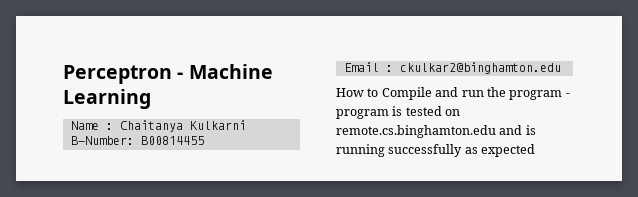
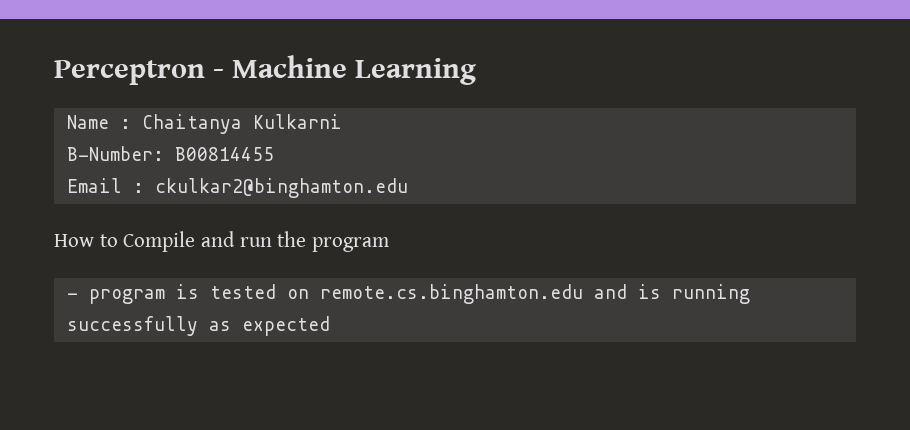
- How to Compile and run the program - program is tested on remote.cs.binghamton.edu and is running successfully as expected
+ How to Compile and run the program
+ - program is tested on remote.cs.binghamton.edu and is running successfully as expected

